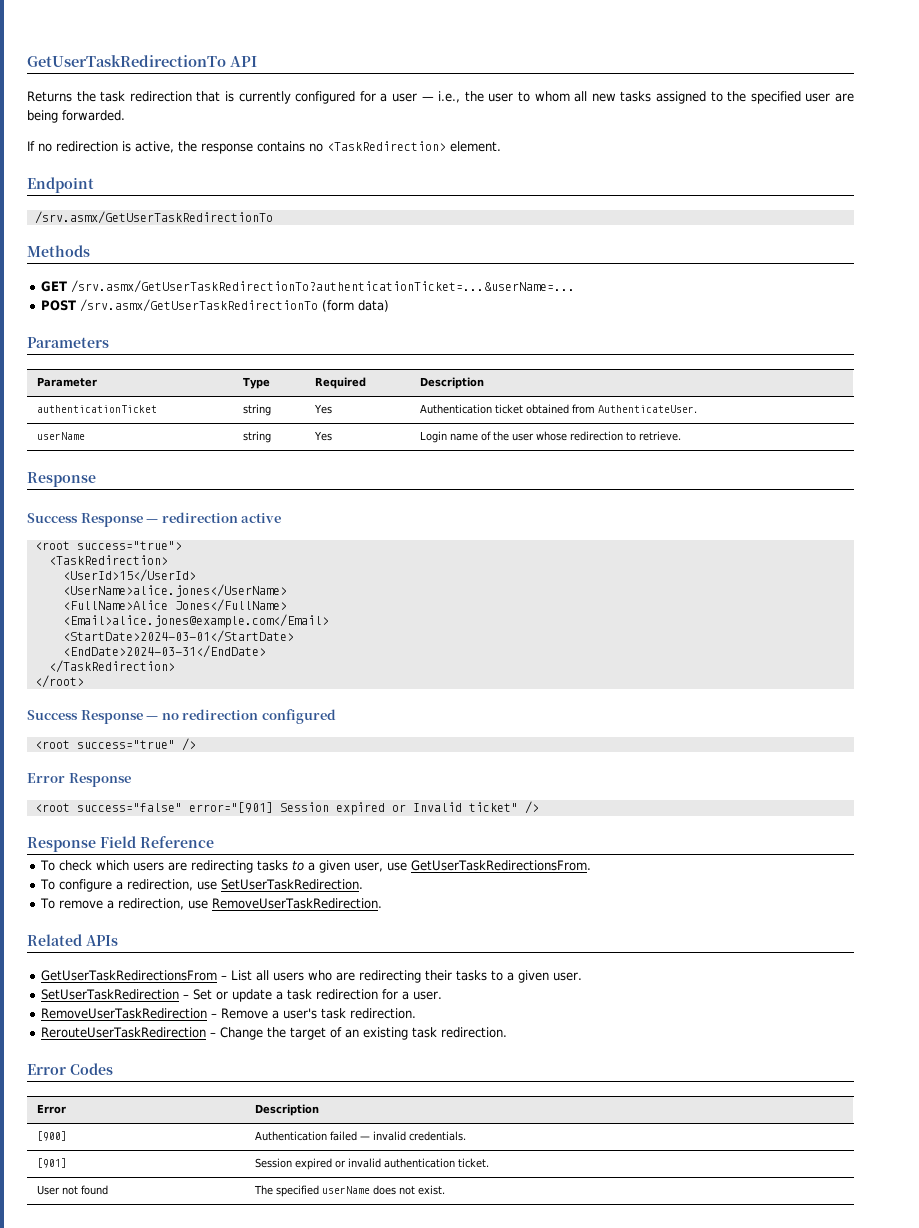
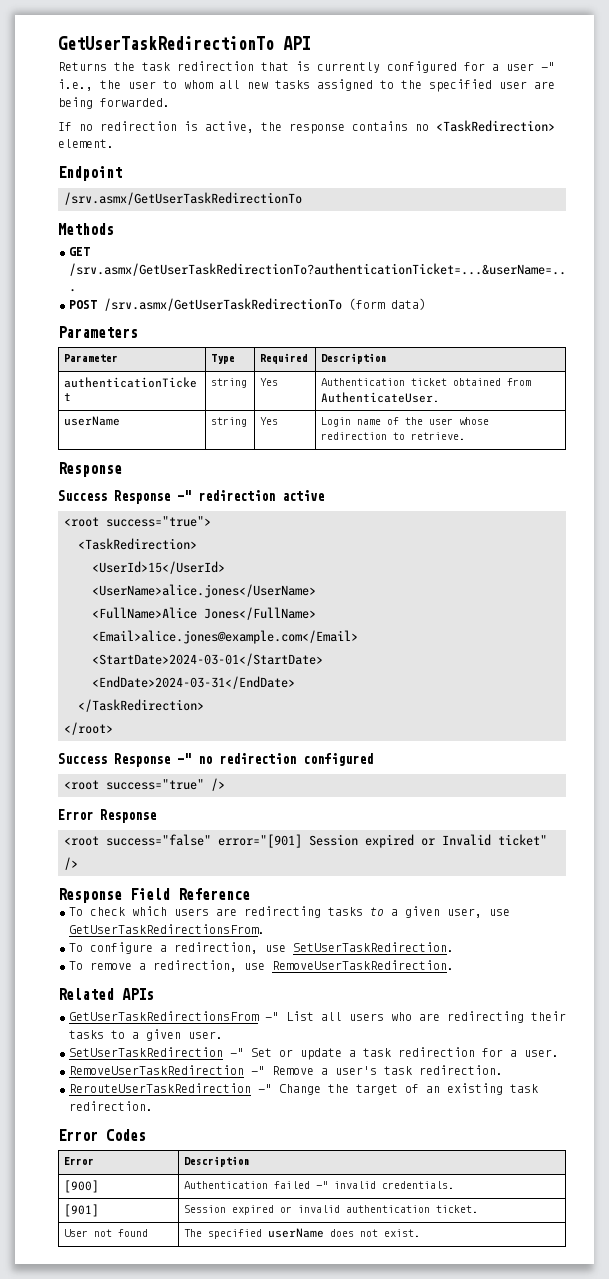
- Returns the task redirection that is currently configured for a user — i.e., the user to whom all new tasks assigned to the specified user are being forwarded.
+ Returns the task redirection that is currently configured for a user -" i.e., the user to whom all new tasks assigned to the specified user are being forwarded.
- Success Response — redirection active
+ Success Response -" redirection active
- Success Response — no redirection configured
+ Success Response -" no redirection configured
- GetUserTaskRedirectionsFrom – List all users who are redirecting their tasks to a given user.
+ GetUserTaskRedirectionsFrom -" List all users who are redirecting their tasks to a given user.
- SetUserTaskRedirection – Set or update a task redirection for a user.
+ SetUserTaskRedirection -" Set or update a task redirection for a user.
- RemoveUserTaskRedirection – Remove a user's task redirection.
+ RemoveUserTaskRedirection -" Remove a user's task redirection.
- RerouteUserTaskRedirection – Change the target of an existing task redirection.
+ RerouteUserTaskRedirection -" Change the target of an existing task redirection.
- [900] | Authentication failed — invalid credentials.
+ [900] | Authentication failed -" invalid credentials.

